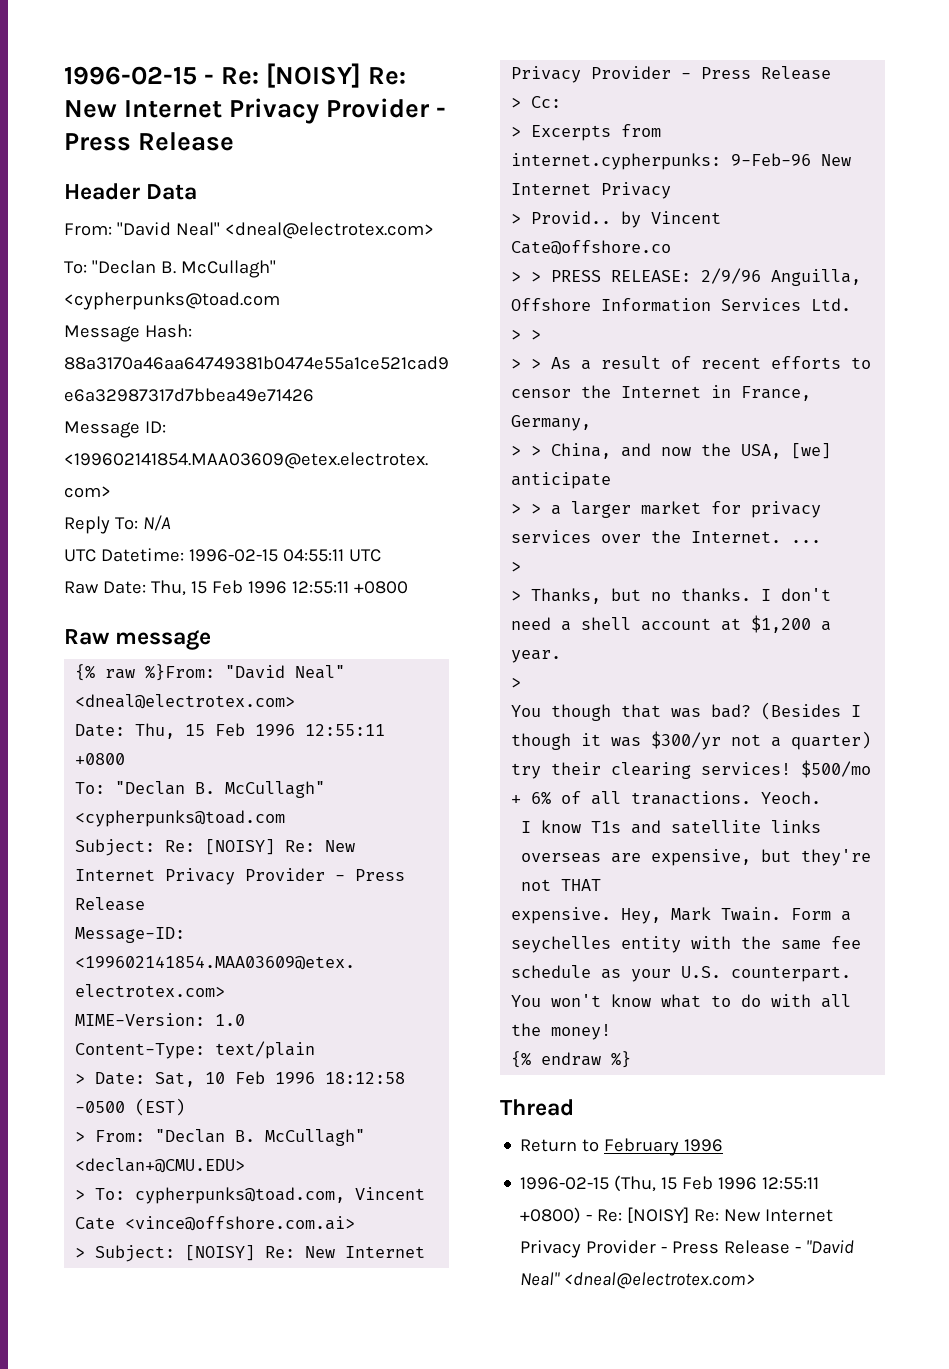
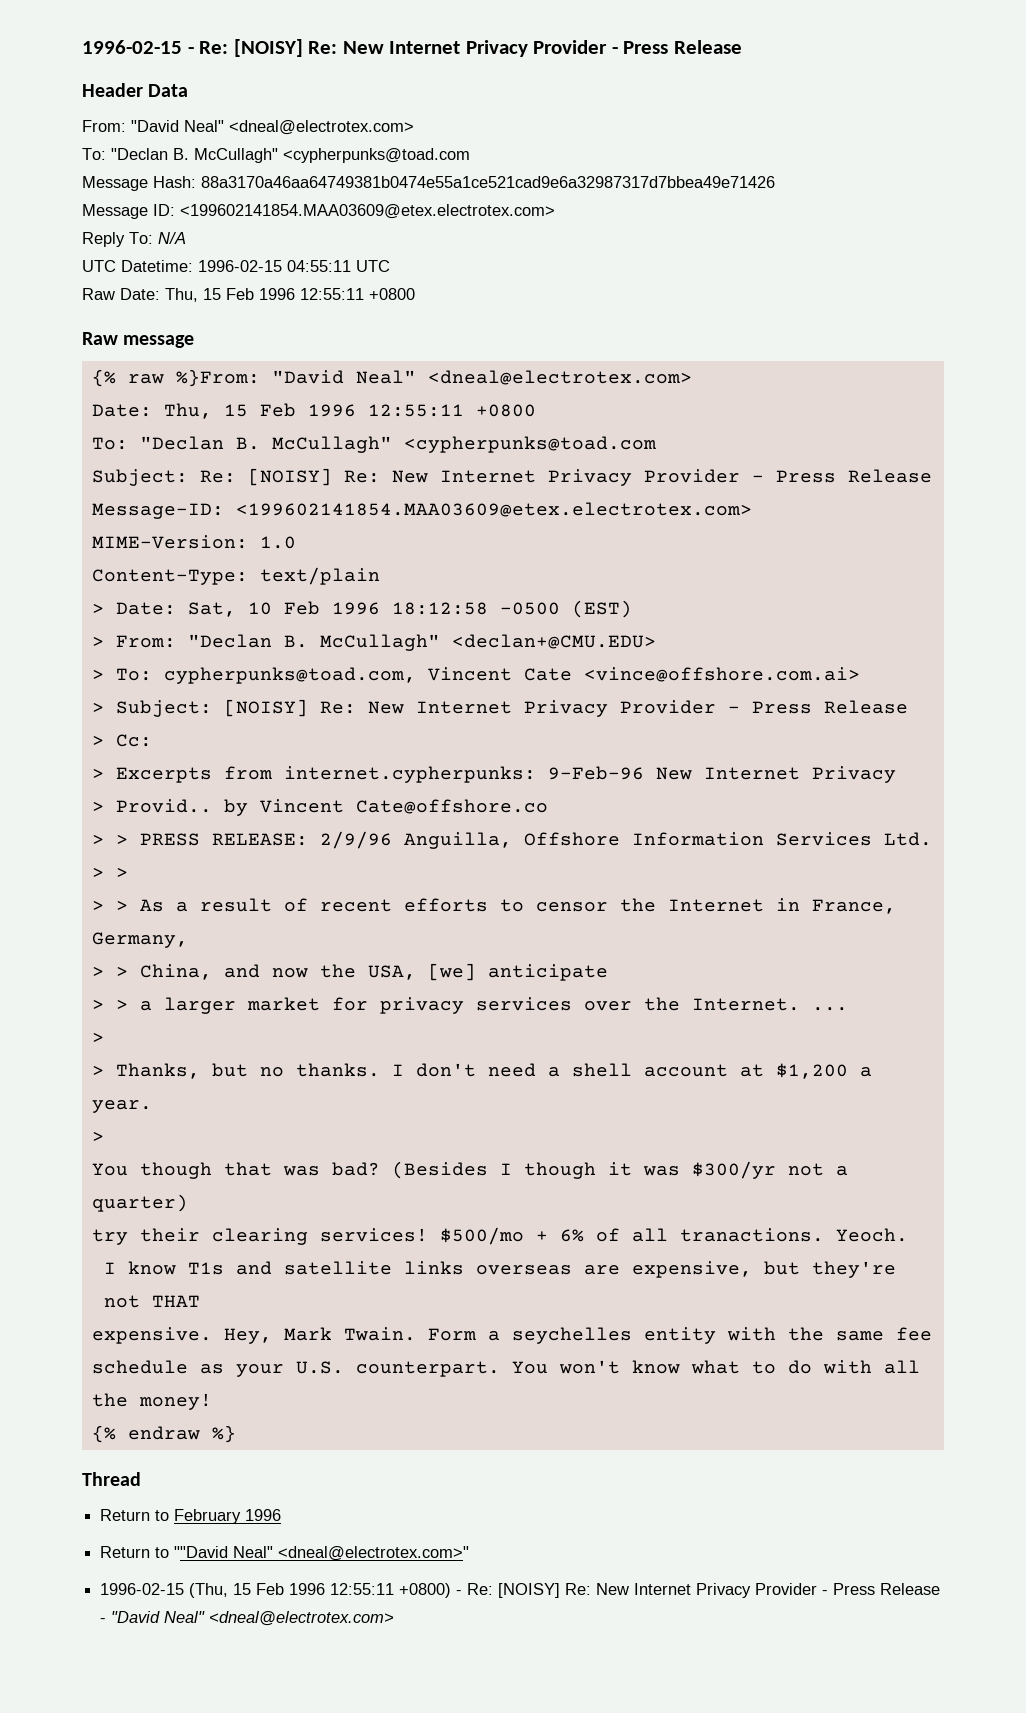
+ Return to ""David Neal" <dneal@electrotex.com>"

